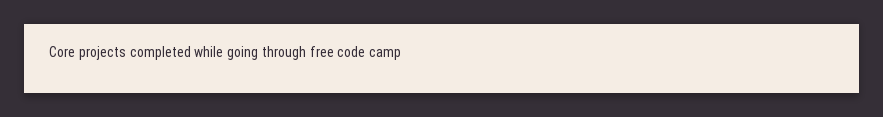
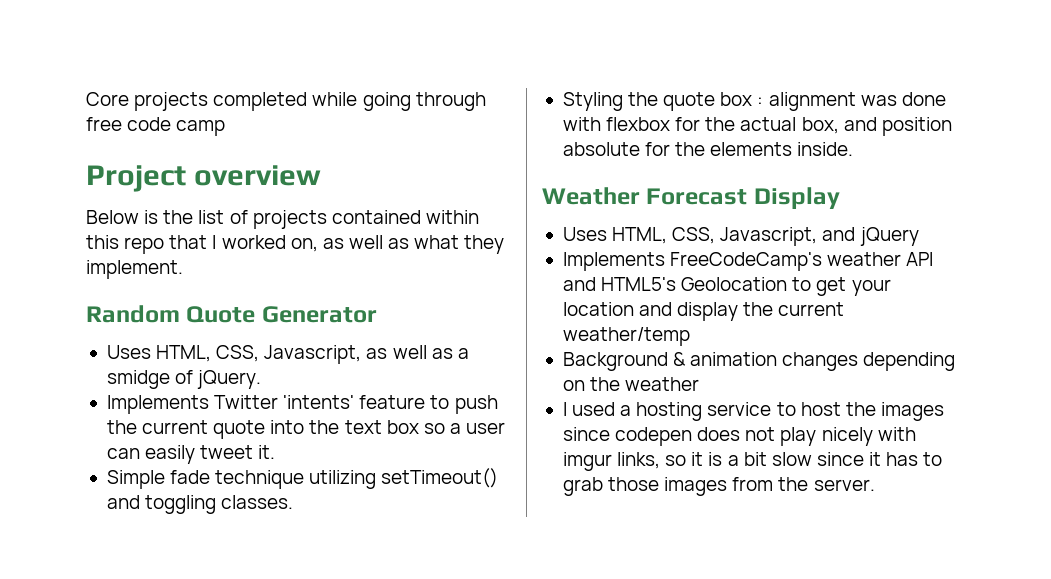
+ Project overview
+ Below is the list of projects contained within this repo that I worked on, as well as what they implement.
+ Random Quote Generator
+ Uses HTML, CSS, Javascript, as well as a smidge of jQuery.
+ Implements Twitter 'intents' feature to push the current quote into the text box so a user can easily tweet it.
+ Simple fade technique utilizing setTimeout() and toggling classes.
+ Styling the quote box : alignment was done with flexbox for the actual box, and position absolute for the elements inside.
+ Weather Forecast Display
+ Uses HTML, CSS, Javascript, and jQuery
+ Implements FreeCodeCamp's weather API and HTML5's Geolocation to get your location and display the current weather/temp
+ Background & animation changes depending on the weather
+ I used a hosting service to host the images since codepen does not play nicely with imgur links, so it is a bit slow since it has to grab those images from the server.

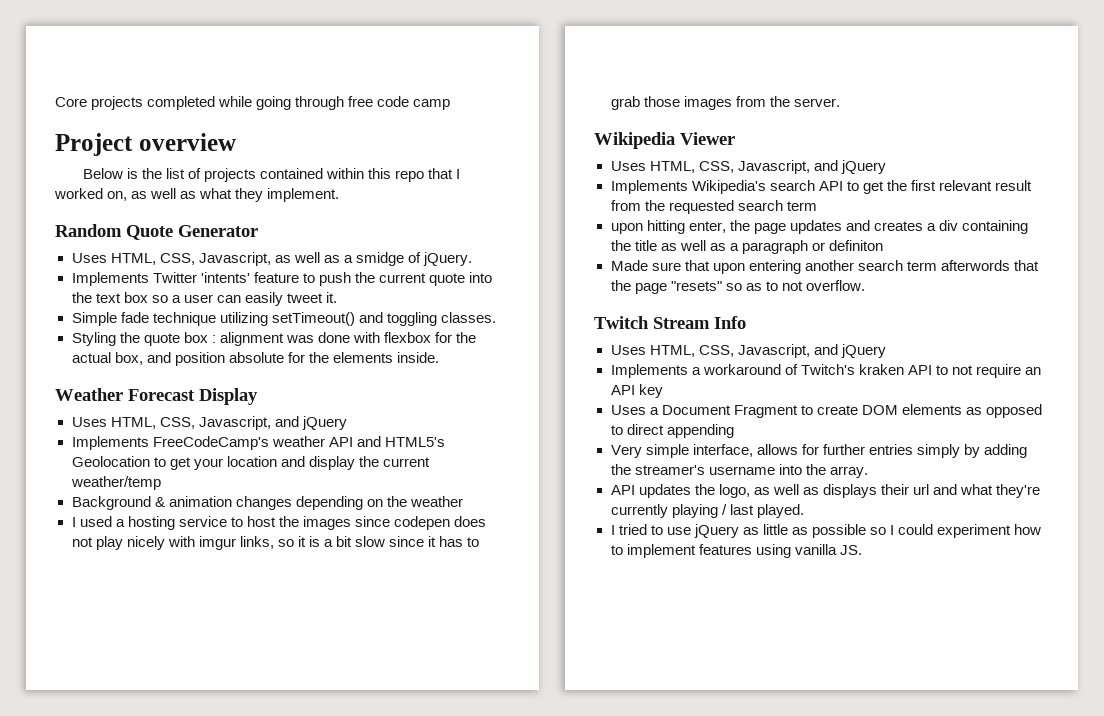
+ Wikipedia Viewer
+ Uses HTML, CSS, Javascript, and jQuery
+ Implements Wikipedia's search API to get the first relevant result from the requested search term
+ upon hitting enter, the page updates and creates a div containing the title as well as a paragraph or definiton
+ Made sure that upon entering another search term afterwords that the page "resets" so as to not overflow.
+ Twitch Stream Info
+ Uses HTML, CSS, Javascript, and jQuery
+ Implements a workaround of Twitch's kraken API to not require an API key
+ Uses a Document Fragment to create DOM elements as opposed to direct appending
+ Very simple interface, allows for further entries simply by adding the streamer's username into the array.
+ API updates the logo, as well as displays their url and what they're currently playing / last played.
+ I tried to use jQuery as little as possible so I could experiment how to implement features using vanilla JS.

